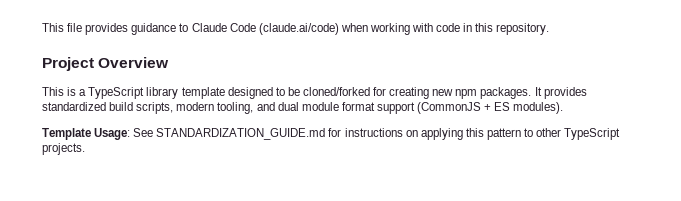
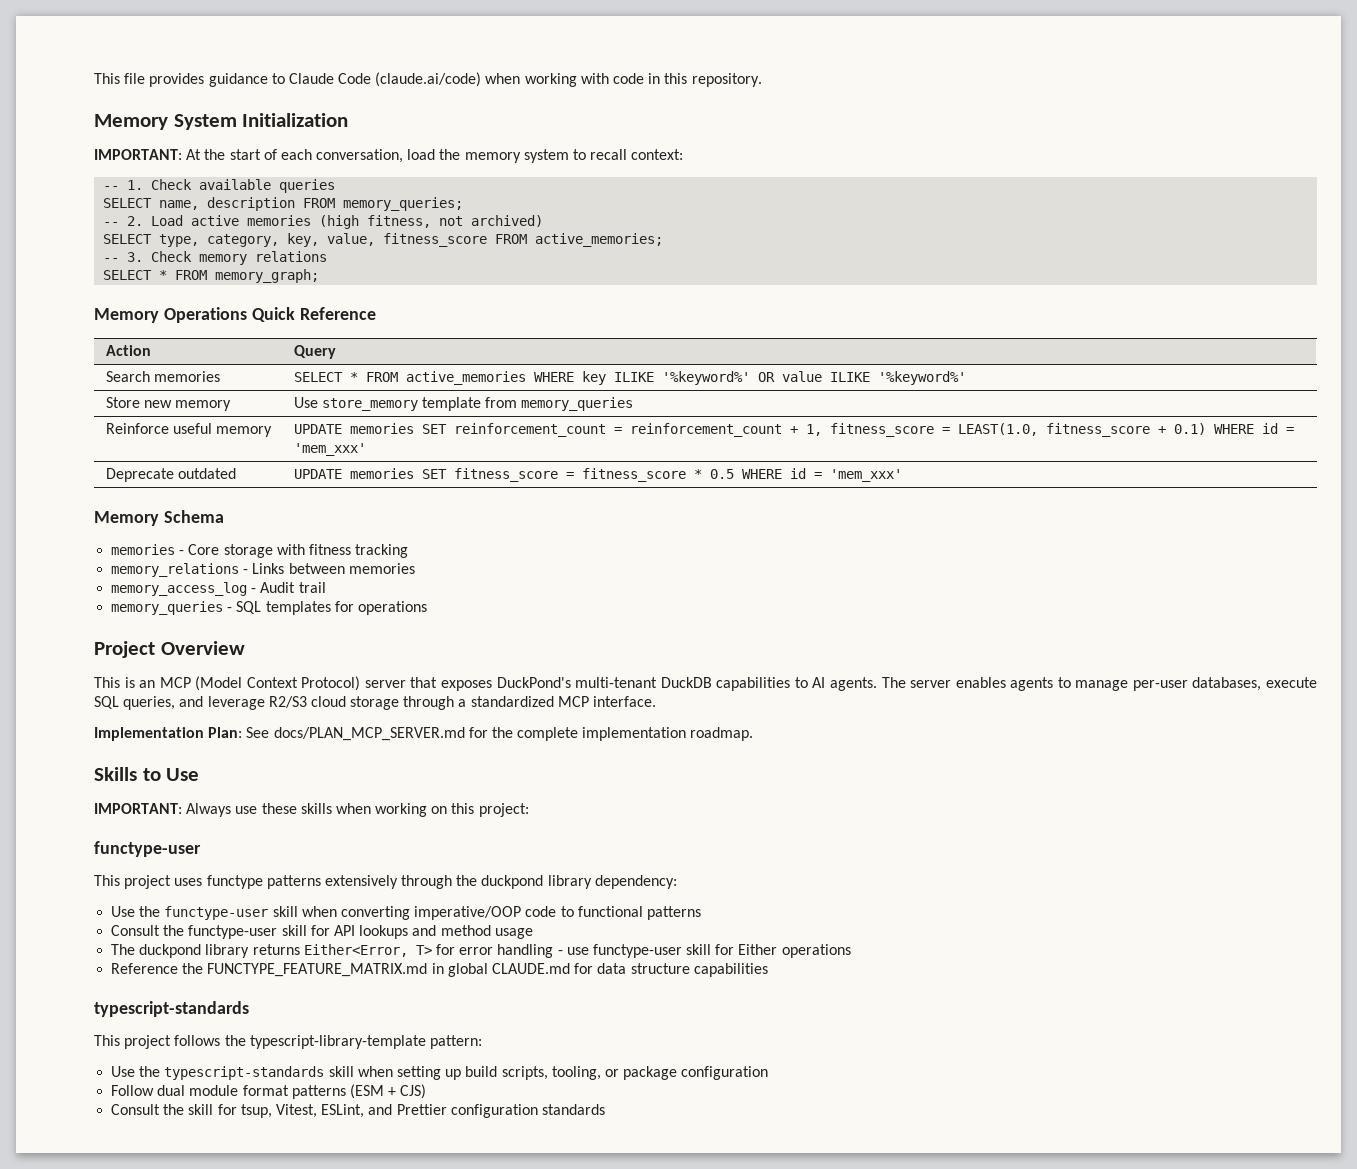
+ Memory System Initialization
+ IMPORTANT: At the start of each conversation, load the memory system to recall context:
+ -- 1. Check available queries
+ SELECT name, description FROM memory_queries;
+ -- 2. Load active memories (high fitness, not archived)
+ SELECT type, category, key, value, fitness_score FROM active_memories;
+ -- 3. Check memory relations
+ SELECT * FROM memory_graph;
+ Memory Operations Quick Reference
+ Action | Query
+ Search memories | SELECT * FROM active_memories WHERE key ILIKE '%keyword%' OR value ILIKE '%keyword%'
+ Store new memory | Use store_memory template from memory_queries
+ Reinforce useful memory | UPDATE memories SET reinforcement_count = reinforcement_count + 1, fitness_score = LEAST(1.0, fitness_score + 0.1) WHERE id = 'mem_xxx'
+ Deprecate outdated | UPDATE memories SET fitness_score = fitness_score * 0.5 WHERE id = 'mem_xxx'
+ Memory Schema
+ memories - Core storage with fitness tracking
+ memory_relations - Links between memories
+ memory_access_log - Audit trail
+ memory_queries - SQL templates for operations
  Project Overview
- This is a TypeScript library template designed to be cloned/forked for creating new npm packages. It provides standardized build scripts, modern tooling, and dual module format support (CommonJS + ES modules).
- Template Usage: See STANDARDIZATION_GUIDE.md for instructions on applying this pattern to other TypeScript projects.
+ This is an MCP (Model Context Protocol) server that exposes DuckPond's multi-tenant DuckDB capabilities to AI agents. The server enables agents to manage per-user databases, execute SQL queries, and leverage R2/S3 cloud storage through a standardized MCP interface.
+ Implementation Plan: See docs/PLAN_MCP_SERVER.md for the complete implementation roadmap.
+ Skills to Use
+ IMPORTANT: Always use these skills when working on this project:
+ functype-user
+ This project uses functype patterns extensively through the duckpond library dependency:
+ Use the functype-user skill when converting imperative/OOP code to functional patterns
+ Consult the functype-user skill for API lookups and method usage
+ The duckpond library returns Either<Error, T> for error handling - use functype-user skill for Either operations
+ Reference the FUNCTYPE_FEATURE_MATRIX.md in global CLAUDE.md for data structure capabilities
+ typescript-standards
+ This project follows the typescript-library-template pattern:
+ Use the typescript-standards skill when setting up build scripts, tooling, or package configuration
+ Follow dual module format patterns (ESM + CJS)
+ Consult the skill for tsup, Vitest, ESLint, and Prettier configuration standards

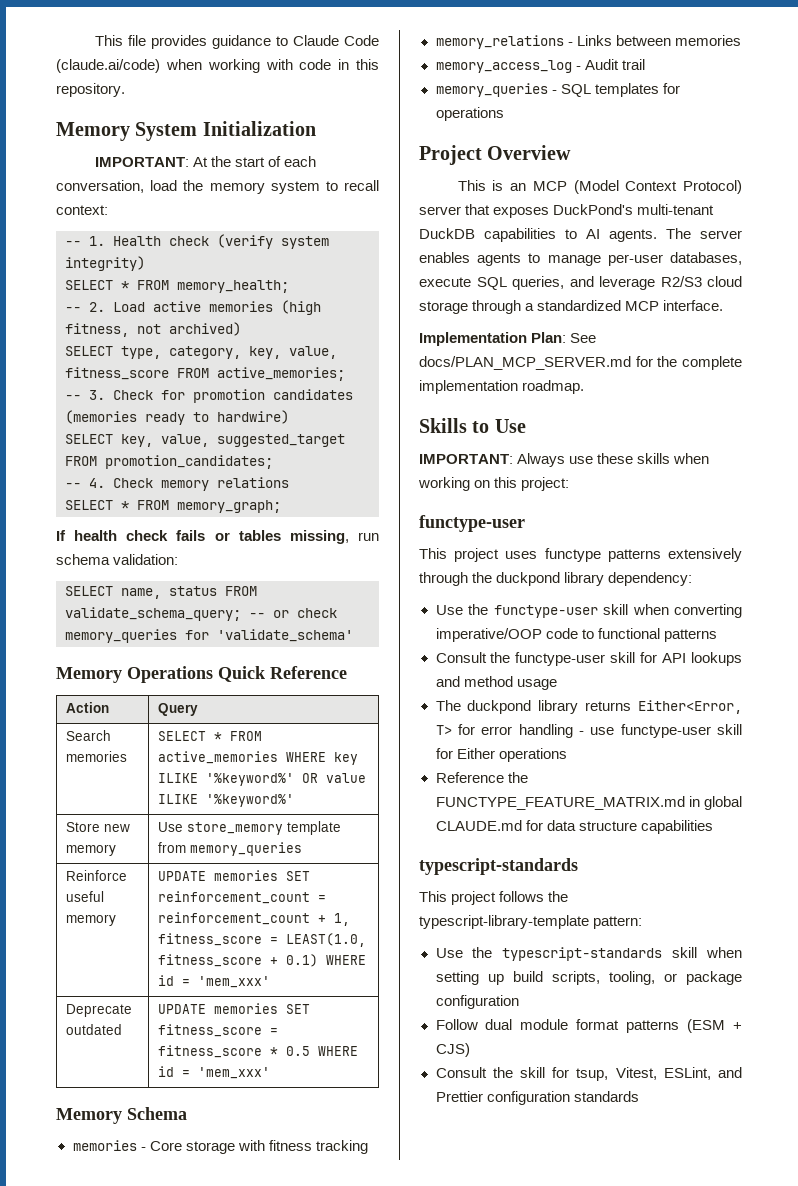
- -- 1. Check available queries
- SELECT name, description FROM memory_queries;
+ -- 1. Health check (verify system integrity)
+ SELECT * FROM memory_health;
- -- 3. Check memory relations
+ -- 3. Check for promotion candidates (memories ready to hardwire)
+ SELECT key, value, suggested_target FROM promotion_candidates;
+ -- 4. Check memory relations
+ If health check fails or tables missing, run schema validation:
+ SELECT name, status FROM validate_schema_query; -- or check memory_queries for 'validate_schema'

